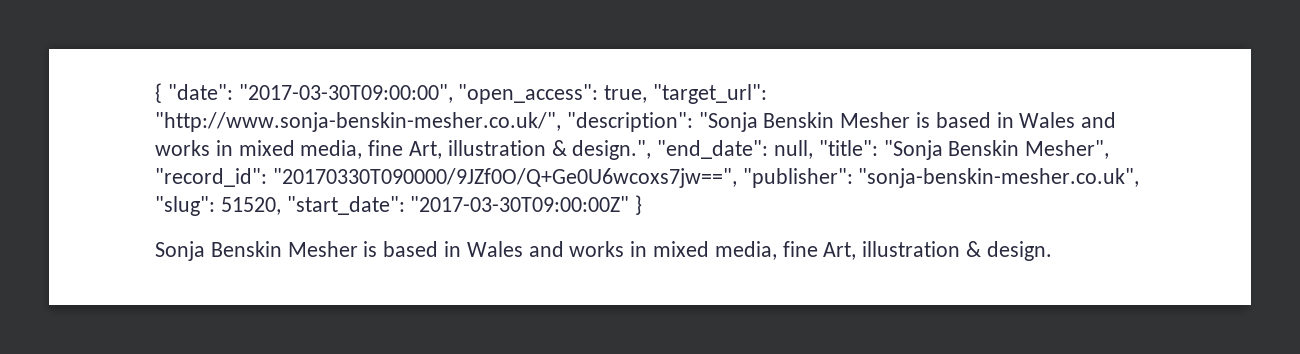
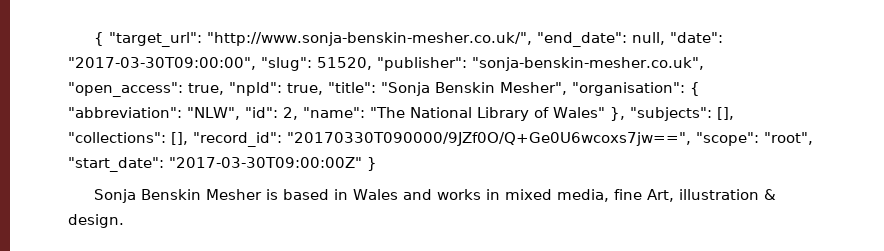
- { "date": "2017-03-30T09:00:00", "open_access": true, "target_url": "http://www.sonja-benskin-mesher.co.uk/", "description": "Sonja Benskin Mesher is based in Wales and works in mixed media, fine Art, illustration & design.", "end_date": null, "title": "Sonja Benskin Mesher", "record_id": "20170330T090000/9JZf0O/Q+Ge0U6wcoxs7jw==", "publisher": "sonja-benskin-mesher.co.uk", "slug": 51520, "start_date": "2017-03-30T09:00:00Z" }
+ { "target_url": "http://www.sonja-benskin-mesher.co.uk/", "end_date": null, "date": "2017-03-30T09:00:00", "slug": 51520, "publisher": "sonja-benskin-mesher.co.uk", "open_access": true, "npld": true, "title": "Sonja Benskin Mesher", "organisation": { "abbreviation": "NLW", "id": 2, "name": "The National Library of Wales" }, "subjects": [], "collections": [], "record_id": "20170330T090000/9JZf0O/Q+Ge0U6wcoxs7jw==", "scope": "root", "start_date": "2017-03-30T09:00:00Z" }

